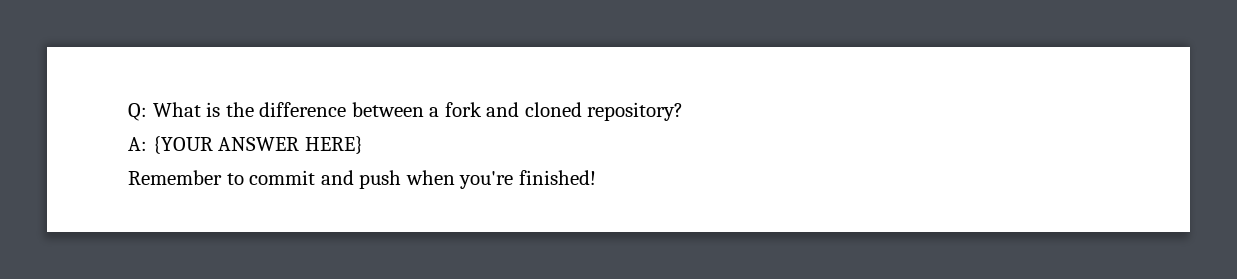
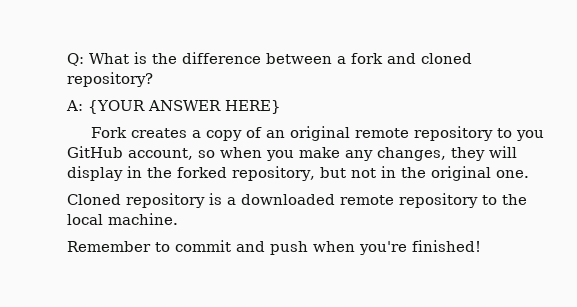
+ Fork creates a copy of an original remote repository to you GitHub account, so when you make any changes, they will display in the forked repository, but not in the original one.
+ Cloned repository is a downloaded remote repository to the local machine.

